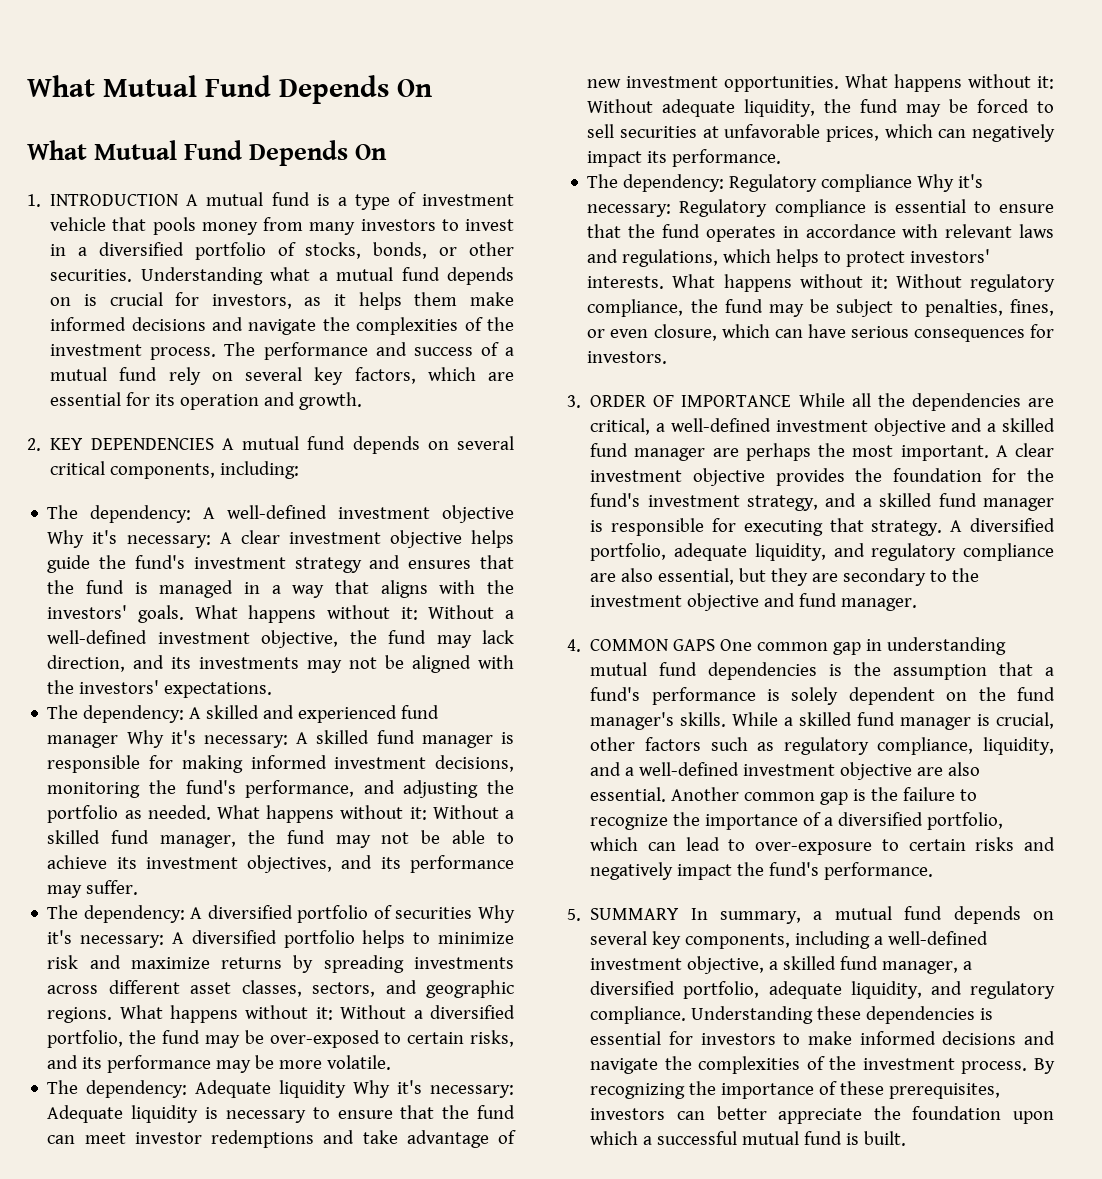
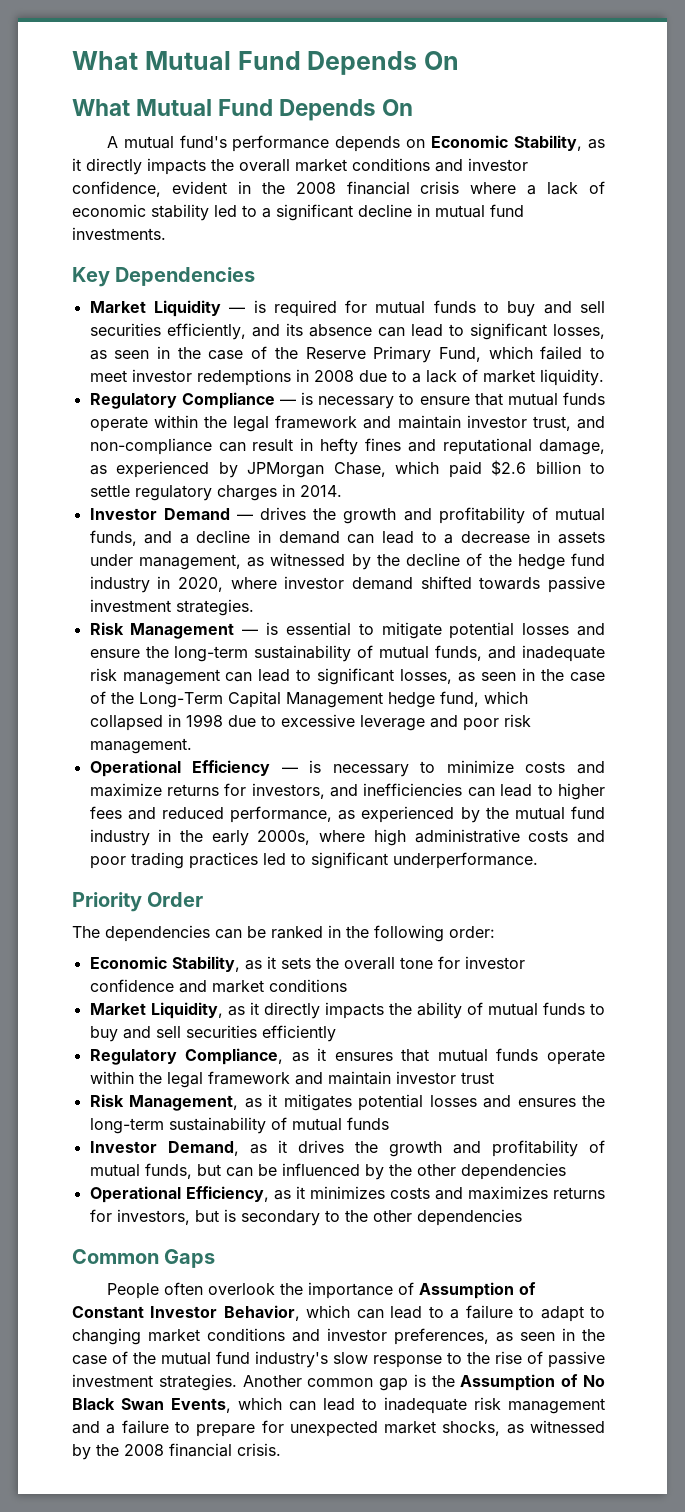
- 1. INTRODUCTION A mutual fund is a type of investment vehicle that pools money from many investors to invest in a diversified portfolio of stocks, bonds, or other securities. Understanding what a mutual fund depends on is crucial for investors, as it helps them make informed decisions and navigate the complexities of the investment process. The performance and success of a mutual fund rely on several key factors, which are essential for its operation and growth.
- 2. KEY DEPENDENCIES A mutual fund depends on several critical components, including:
- The dependency: A well-defined investment objective Why it's necessary: A clear investment objective helps guide the fund's investment strategy and ensures that the fund is managed in a way that aligns with the investors' goals. What happens without it: Without a well-defined investment objective, the fund may lack direction, and its investments may not be aligned with the investors' expectations.
- The dependency: A skilled and experienced fund manager Why it's necessary: A skilled fund manager is responsible for making informed investment decisions, monitoring the fund's performance, and adjusting the portfolio as needed. What happens without it: Without a skilled fund manager, the fund may not be able to achieve its investment objectives, and its performance may suffer.
- The dependency: A diversified portfolio of securities Why it's necessary: A diversified portfolio helps to minimize risk and maximize returns by spreading investments across different asset classes, sectors, and geographic regions. What happens without it: Without a diversified portfolio, the fund may be over-exposed to certain risks, and its performance may be more volatile.
- The dependency: Adequate liquidity Why it's necessary: Adequate liquidity is necessary to ensure that the fund can meet investor redemptions and take advantage of new investment opportunities. What happens without it: Without adequate liquidity, the fund may be forced to sell securities at unfavorable prices, which can negatively impact its performance.
- The dependency: Regulatory compliance Why it's necessary: Regulatory compliance is essential to ensure that the fund operates in accordance with relevant laws and regulations, which helps to protect investors' interests. What happens without it: Without regulatory compliance, the fund may be subject to penalties, fines, or even closure, which can have serious consequences for investors.
- 3. ORDER OF IMPORTANCE While all the dependencies are critical, a well-defined investment objective and a skilled fund manager are perhaps the most important. A clear investment objective provides the foundation for the fund's investment strategy, and a skilled fund manager is responsible for executing that strategy. A diversified portfolio, adequate liquidity, and regulatory compliance are also essential, but they are secondary to the investment objective and fund manager.
- 4. COMMON GAPS One common gap in understanding mutual fund dependencies is the assumption that a fund's performance is solely dependent on the fund manager's skills. While a skilled fund manager is crucial, other factors such as regulatory compliance, liquidity, and a well-defined investment objective are also essential.
+ A mutual fund's performance depends on Economic Stability, as it directly impacts the overall market conditions and investor confidence, evident in the 2008 financial crisis where a lack of economic stability led to a significant decline in mutual fund investments.
+ Key Dependencies
+ Market Liquidity — is required for mutual funds to buy and sell securities efficiently, and its absence can lead to significant losses, as seen in the case of the Reserve Primary Fund, which failed to meet investor redemptions in 2008 due to a lack of market liquidity.
+ Regulatory Compliance — is necessary to ensure that mutual funds operate within the legal framework and maintain investor trust, and non-compliance can result in hefty fines and reputational damage, as experienced by JPMorgan Chase, which paid $2.6 billion to settle regulatory charges in 2014.
+ Investor Demand — drives the growth and profitability of mutual funds, and a decline in demand can lead to a decrease in assets under management, as witnessed by the decline of the hedge fund industry in 2020, where investor demand shifted towards passive investment strategies.
+ Risk Management — is essential to mitigate potential losses and ensure the long-term sustainability of mutual funds, and inadequate risk management can lead to significant losses, as seen in the case of the Long-Term Capital Management hedge fund, which collapsed in 1998 due to excessive leverage and poor risk management.
+ Operational Efficiency — is necessary to minimize costs and maximize returns for investors, and inefficiencies can lead to higher fees and reduced performance, as experienced by the mutual fund industry in the early 2000s, where high administrative costs and poor trading practices led to significant underperformance.
+ Priority Order
+ The dependencies can be ranked in the following order:
+ Economic Stability, as it sets the overall tone for investor confidence and market conditions
+ Market Liquidity, as it directly impacts the ability of mutual funds to buy and sell securities efficiently
+ Regulatory Compliance, as it ensures that mutual funds operate within the legal framework and maintain investor trust
+ Risk Management, as it mitigates potential losses and ensures the long-term sustainability of mutual funds
+ Investor Demand, as it drives the growth and profitability of mutual funds, but can be influenced by the other dependencies
+ Operational Efficiency, as it minimizes costs and maximizes returns for investors, but is secondary to the other dependencies
+ Common Gaps
+ People often overlook the importance of Assumption of Constant Investor Behavior, which can lead to a failure to adapt to changing market conditions and investor preferences, as seen in the case of the mutual fund industry's slow response to the rise of passive investment strategies.
- Another common gap is the failure to recognize the importance of a diversified portfolio, which can lead to over-exposure to certain risks and negatively impact the fund's performance.
- 5. SUMMARY In summary, a mutual fund depends on several key components, including a well-defined investment objective, a skilled fund manager, a diversified portfolio, adequate liquidity, and regulatory compliance. Understanding these dependencies is essential for investors to make informed decisions and navigate the complexities of the investment process. By recognizing the importance of these prerequisites, investors can better appreciate the foundation upon which a successful mutual fund is built.
+ Another common gap is the Assumption of No Black Swan Events, which can lead to inadequate risk management and a failure to prepare for unexpected market shocks, as witnessed by the 2008 financial crisis.

